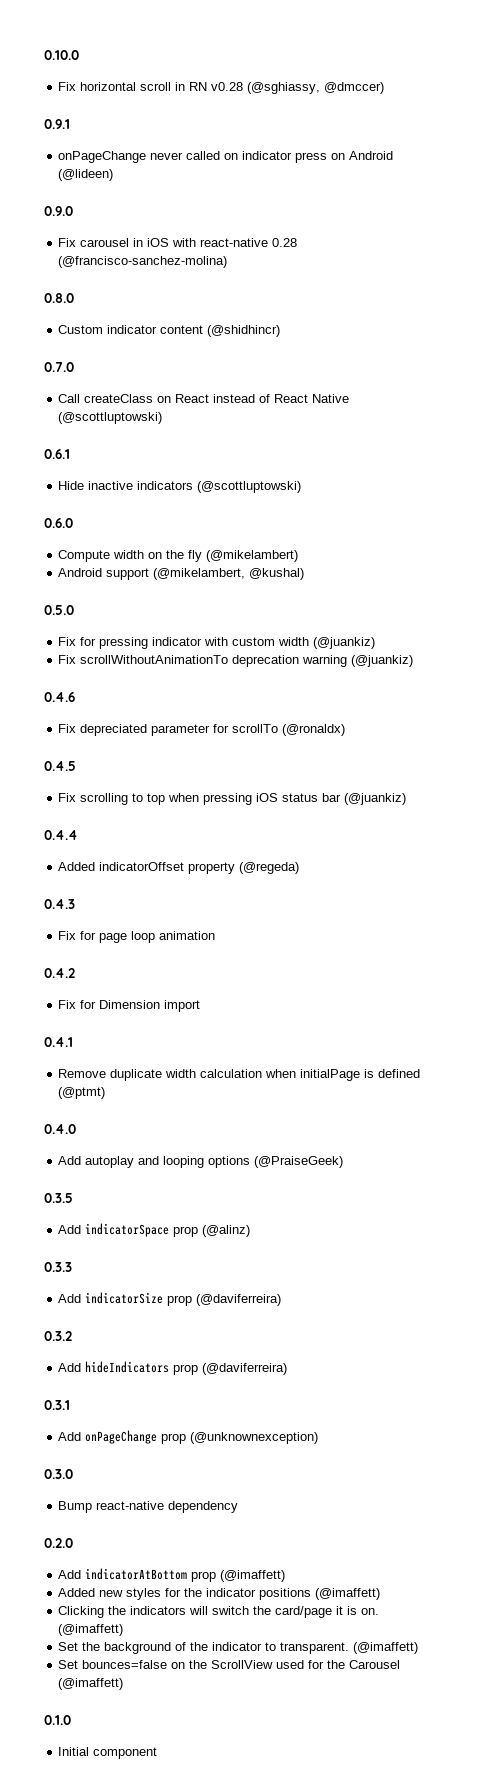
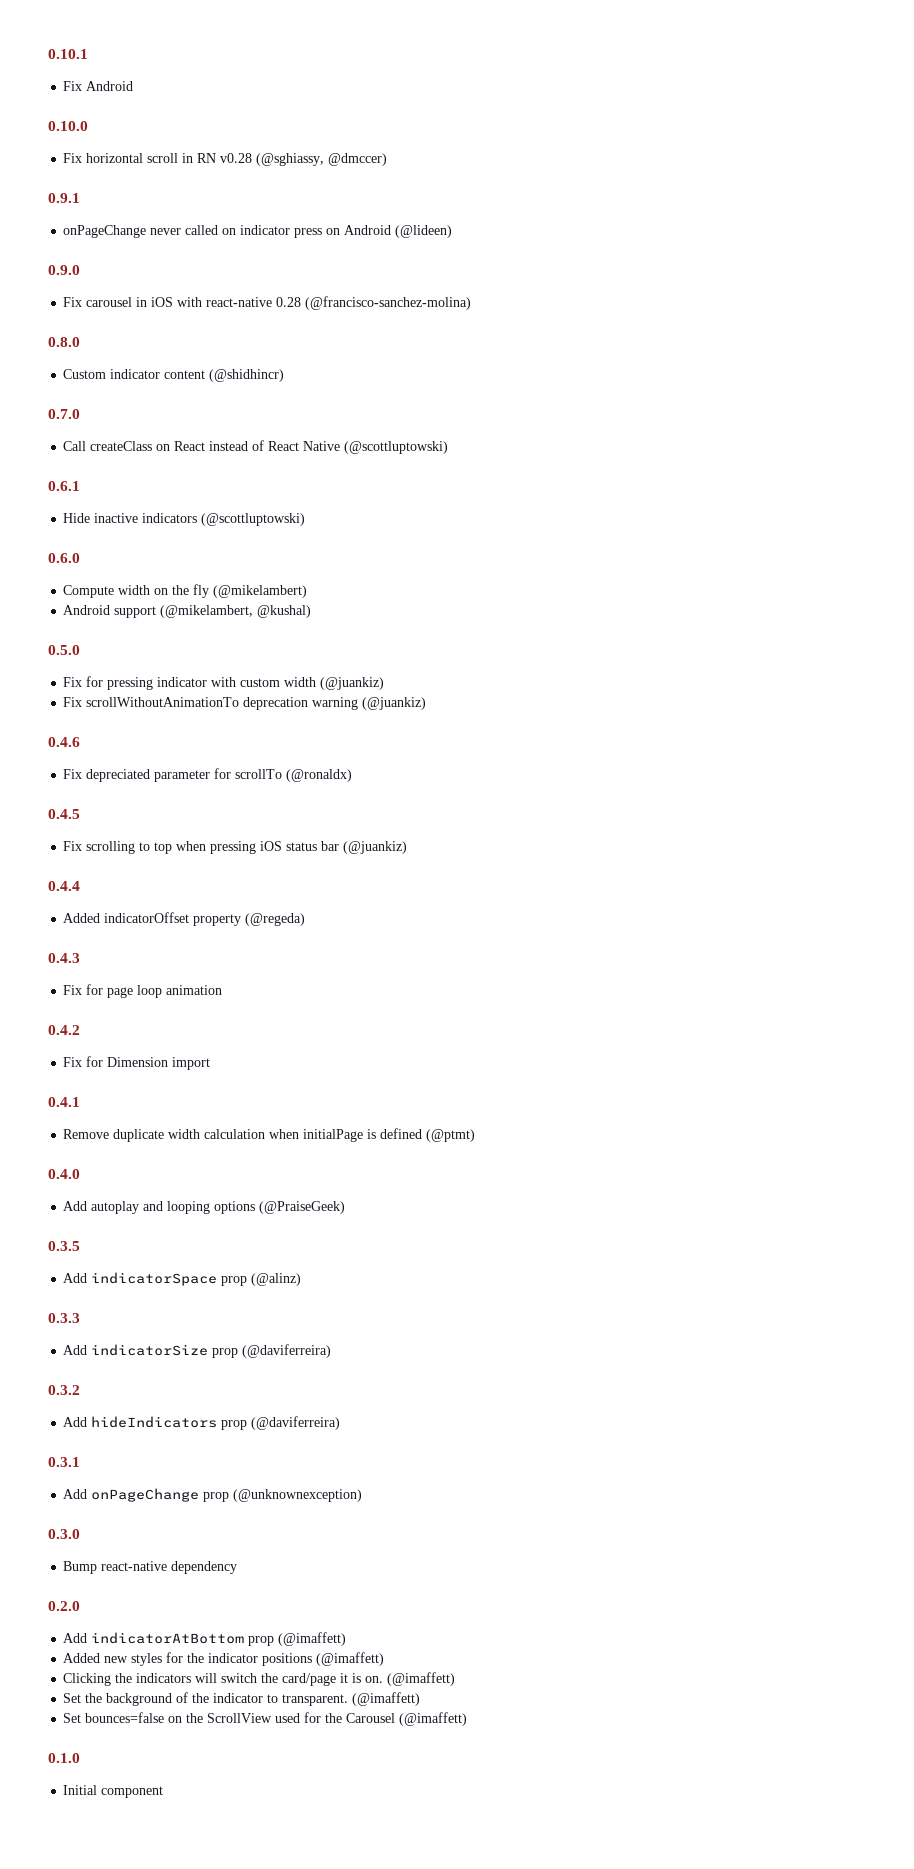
+ 0.10.1
+ Fix Android

